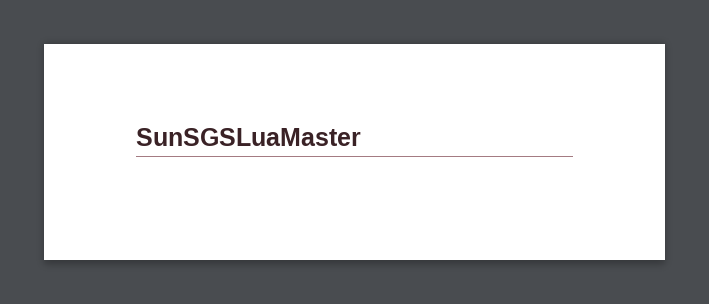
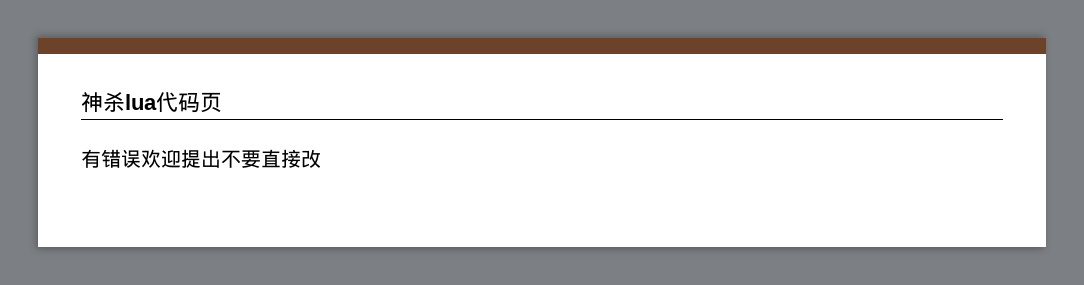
- SunSGSLuaMaster
+ 神杀lua代码页
+ 有错误欢迎提出不要直接改

